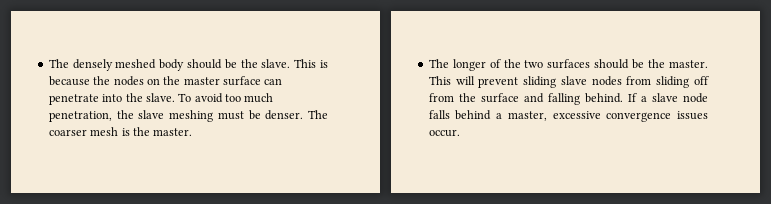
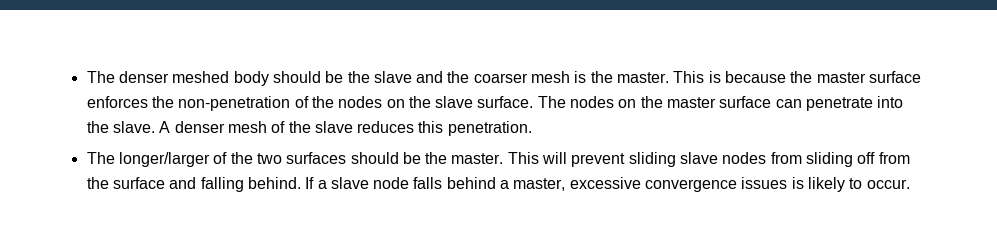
- The densely meshed body should be the slave. This is because the nodes on the master surface can penetrate into the slave.
+ The denser meshed body should be the slave and the coarser mesh is the master. This is because the master surface enforces the non-penetration of the nodes on the slave surface. The nodes on the master surface can penetrate into the slave.
- To avoid too much penetration, the slave meshing must be denser. The coarser mesh is the master.
- The longer of the two surfaces should be the master.
+ A denser mesh of the slave reduces this penetration.
+ The longer/larger of the two surfaces should be the master.
- If a slave node falls behind a master, excessive convergence issues occur.
+ If a slave node falls behind a master, excessive convergence issues is likely to occur.

